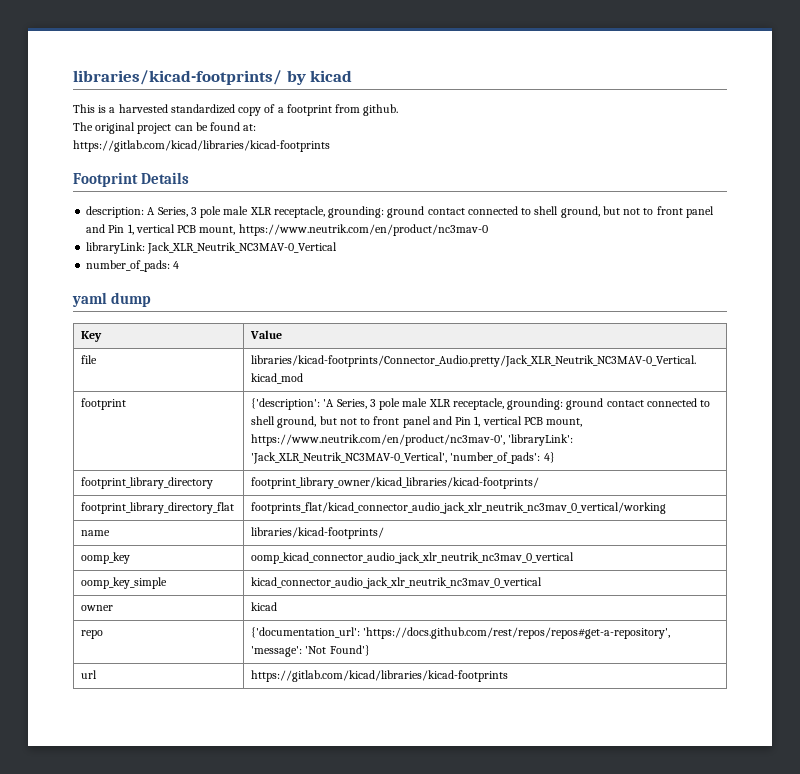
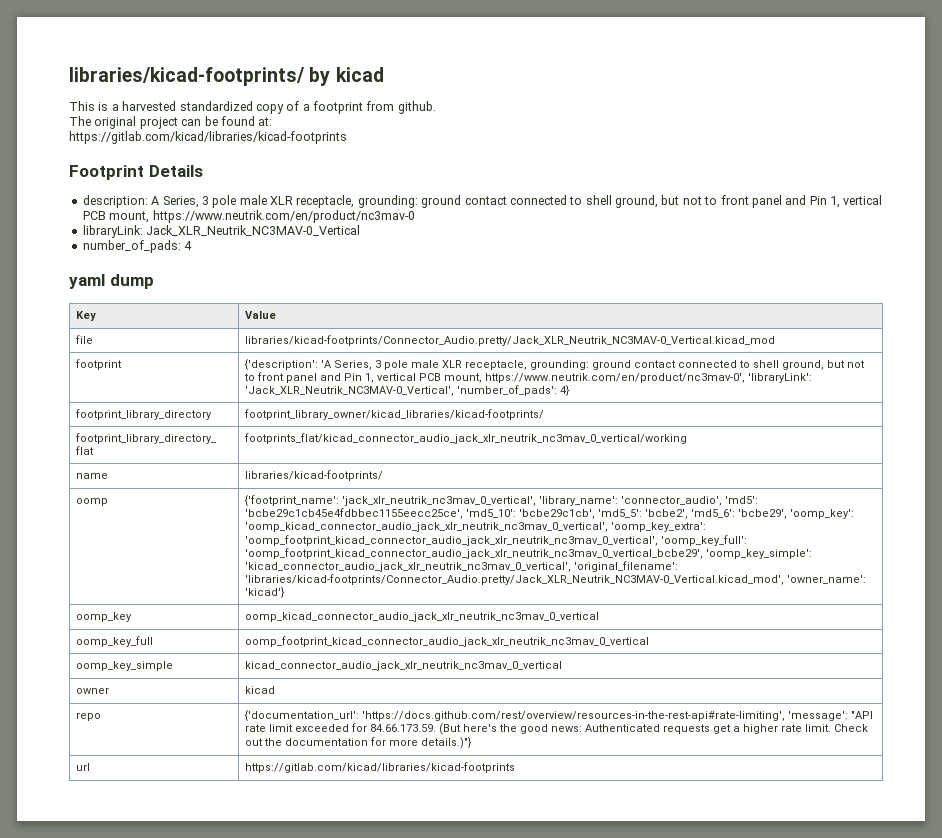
+ oomp | {'footprint_name': 'jack_xlr_neutrik_nc3mav_0_vertical', 'library_name': 'connector_audio', 'md5': 'bcbe29c1cb45e4fdbbec1155eecc25ce', 'md5_10': 'bcbe29c1cb', 'md5_5': 'bcbe2', 'md5_6': 'bcbe29', 'oomp_key': 'oomp_kicad_connector_audio_jack_xlr_neutrik_nc3mav_0_vertical', 'oomp_key_extra': 'oomp_footprint_kicad_connector_audio_jack_xlr_neutrik_nc3mav_0_vertical', 'oomp_key_full': 'oomp_footprint_kicad_connector_audio_jack_xlr_neutrik_nc3mav_0_vertical_bcbe29', 'oomp_key_simple': 'kicad_connector_audio_jack_xlr_neutrik_nc3mav_0_vertical', 'original_filename': 'libraries/kicad-footprints/Connector_Audio.pretty/Jack_XLR_Neutrik_NC3MAV-0_Vertical.kicad_mod', 'owner_name': 'kicad'}
+ oomp_key_full | oomp_footprint_kicad_connector_audio_jack_xlr_neutrik_nc3mav_0_vertical
- repo | {'documentation_url': 'https://docs.github.com/rest/repos/repos#get-a-repository', 'message': 'Not Found'}
+ repo | {'documentation_url': 'https://docs.github.com/rest/overview/resources-in-the-rest-api#rate-limiting', 'message': "API rate limit exceeded for 84.66.173.59. (But here's the good news: Authenticated requests get a higher rate limit. Check out the documentation for more details.)"}

